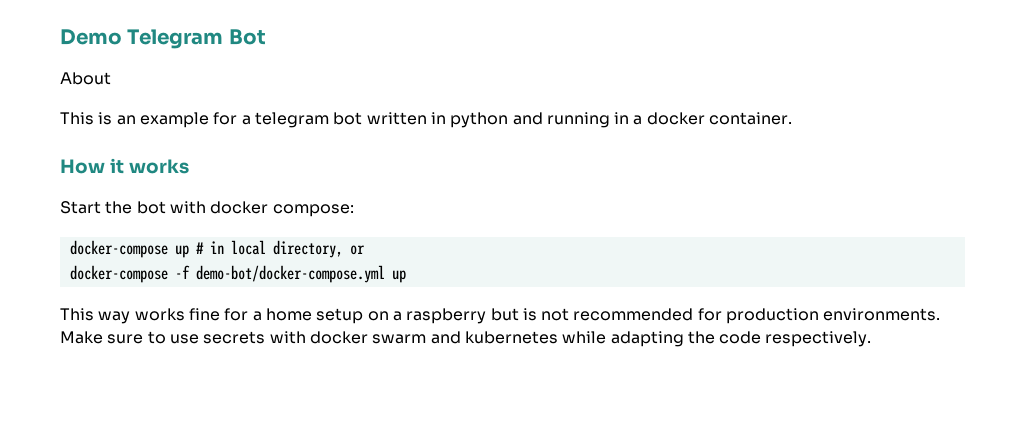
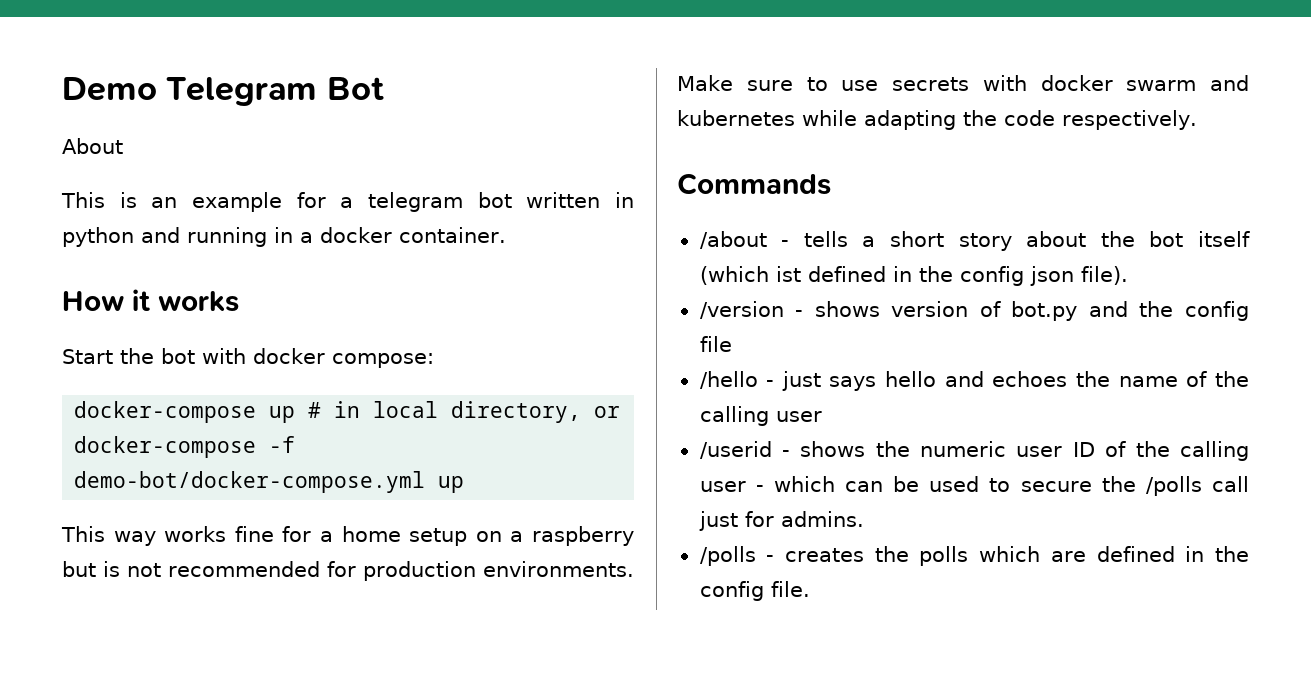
+ Commands
+ /about - tells a short story about the bot itself (which ist defined in the config json file).
+ /version - shows version of bot.py and the config file
+ /hello - just says hello and echoes the name of the calling user
+ /userid - shows the numeric user ID of the calling user - which can be used to secure the /polls call just for admins.
+ /polls - creates the polls which are defined in the config file.

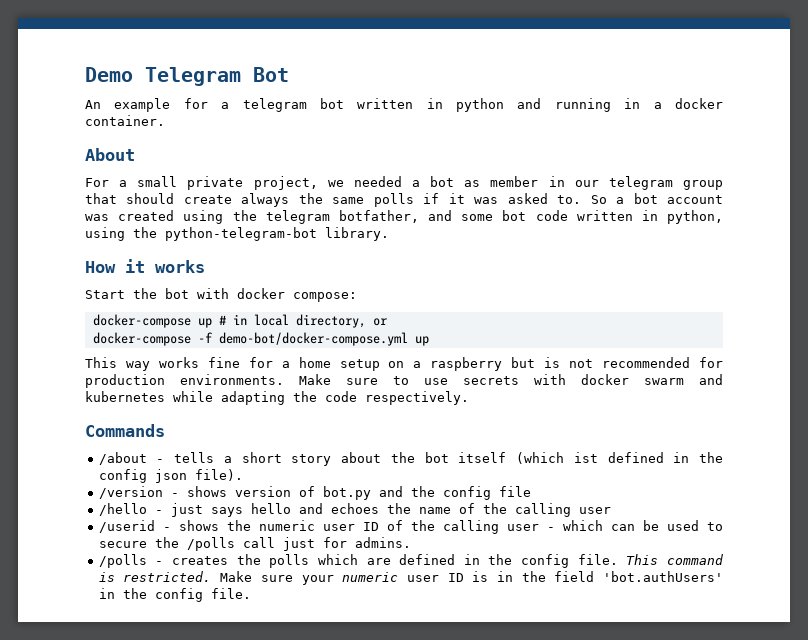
- About
- This is an example for a telegram bot written in python and running in a docker container.
+ An example for a telegram bot written in python and running in a docker container.
+ About
+ For a small private project, we needed a bot as member in our telegram group that should create always the same polls if it was asked to. So a bot account was created using the telegram botfather, and some bot code written in python, using the python-telegram-bot library.
+ This command is restricted. Make sure your numeric user ID is in the field 'bot.authUsers' in the config file.

